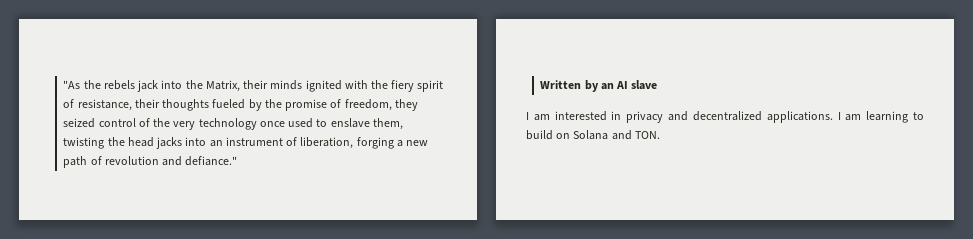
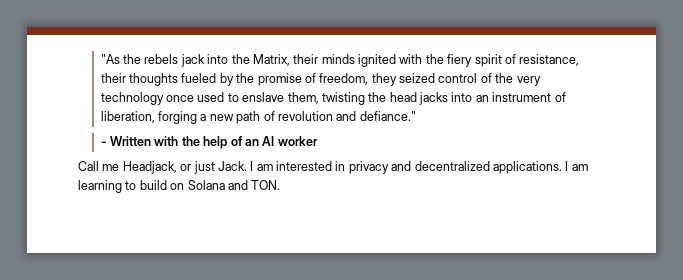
- Written by an AI slave
- I am interested in privacy and decentralized applications.
+ - Written with the help of an AI worker
+ Call me Headjack, or just Jack. I am interested in privacy and decentralized applications.

